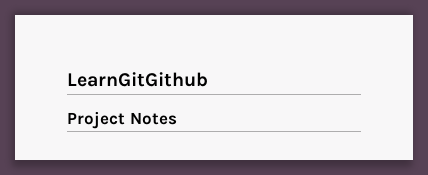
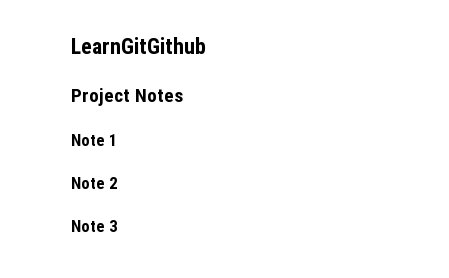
+ Note 1
+ Note 2
+ Note 3

